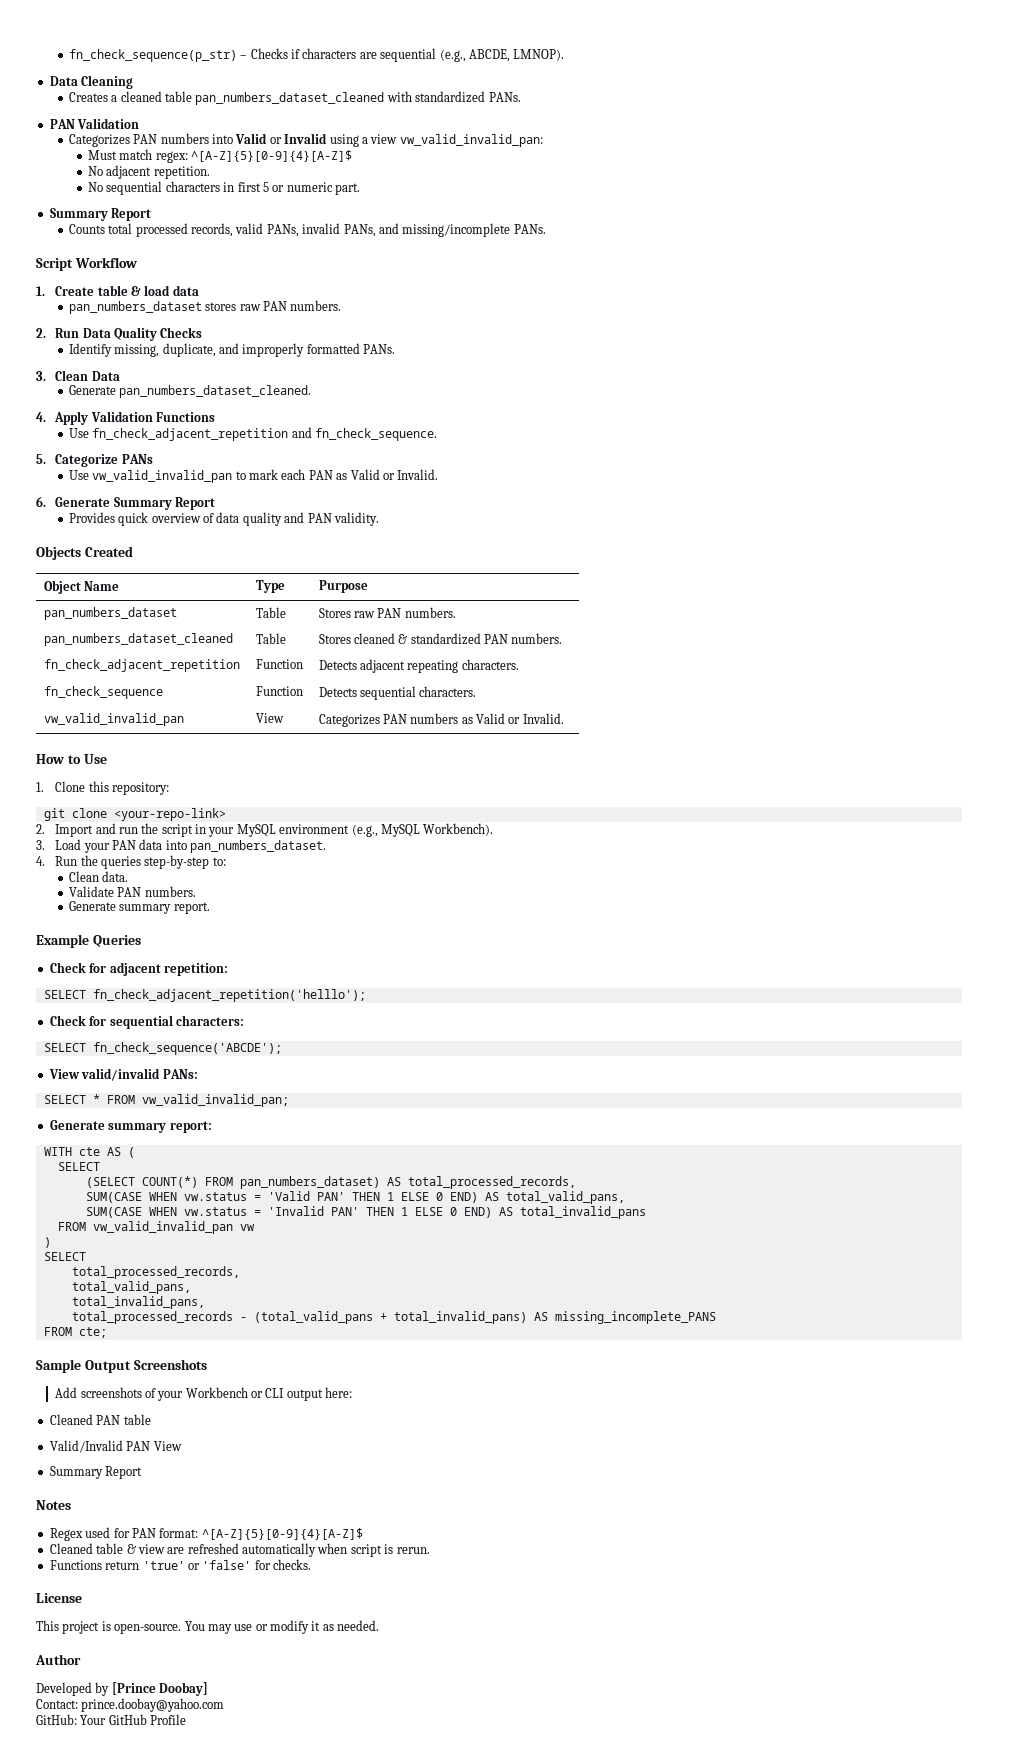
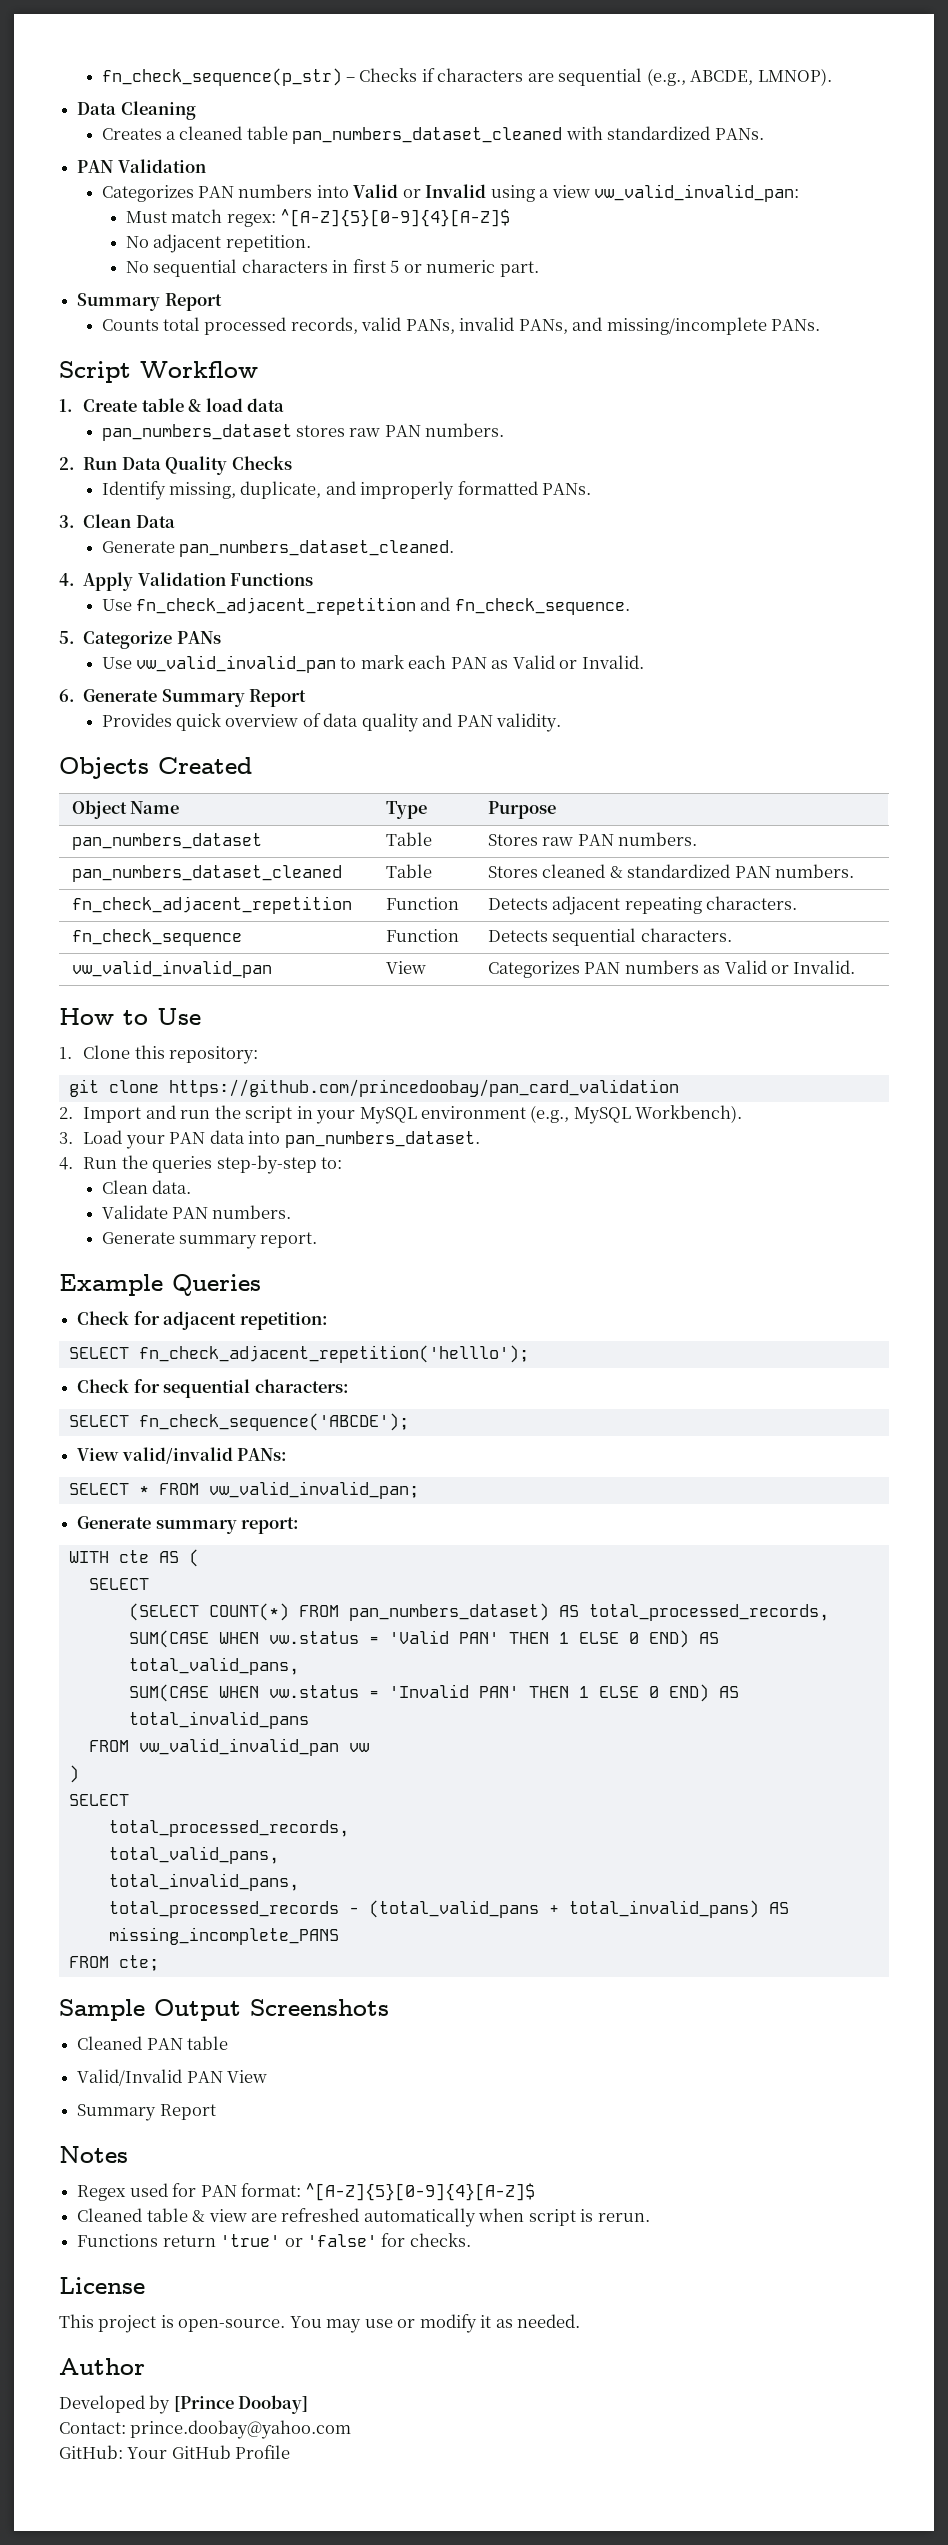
- git clone <your-repo-link>
+ git clone https://github.com/princedoobay/pan_card_validation
- Add screenshots of your Workbench or CLI output here:

